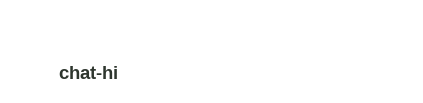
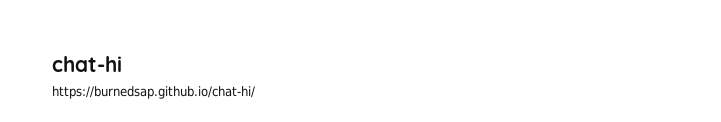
+ https://burnedsap.github.io/chat-hi/

